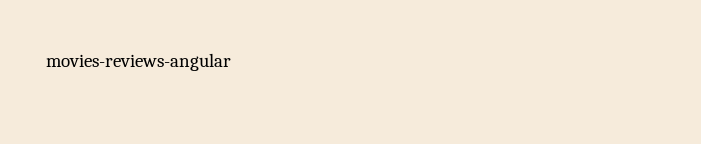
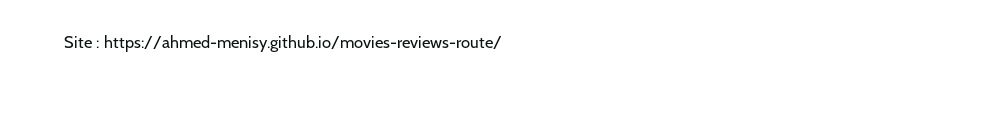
- movies-reviews-angular
+ Site : https://ahmed-menisy.github.io/movies-reviews-route/

